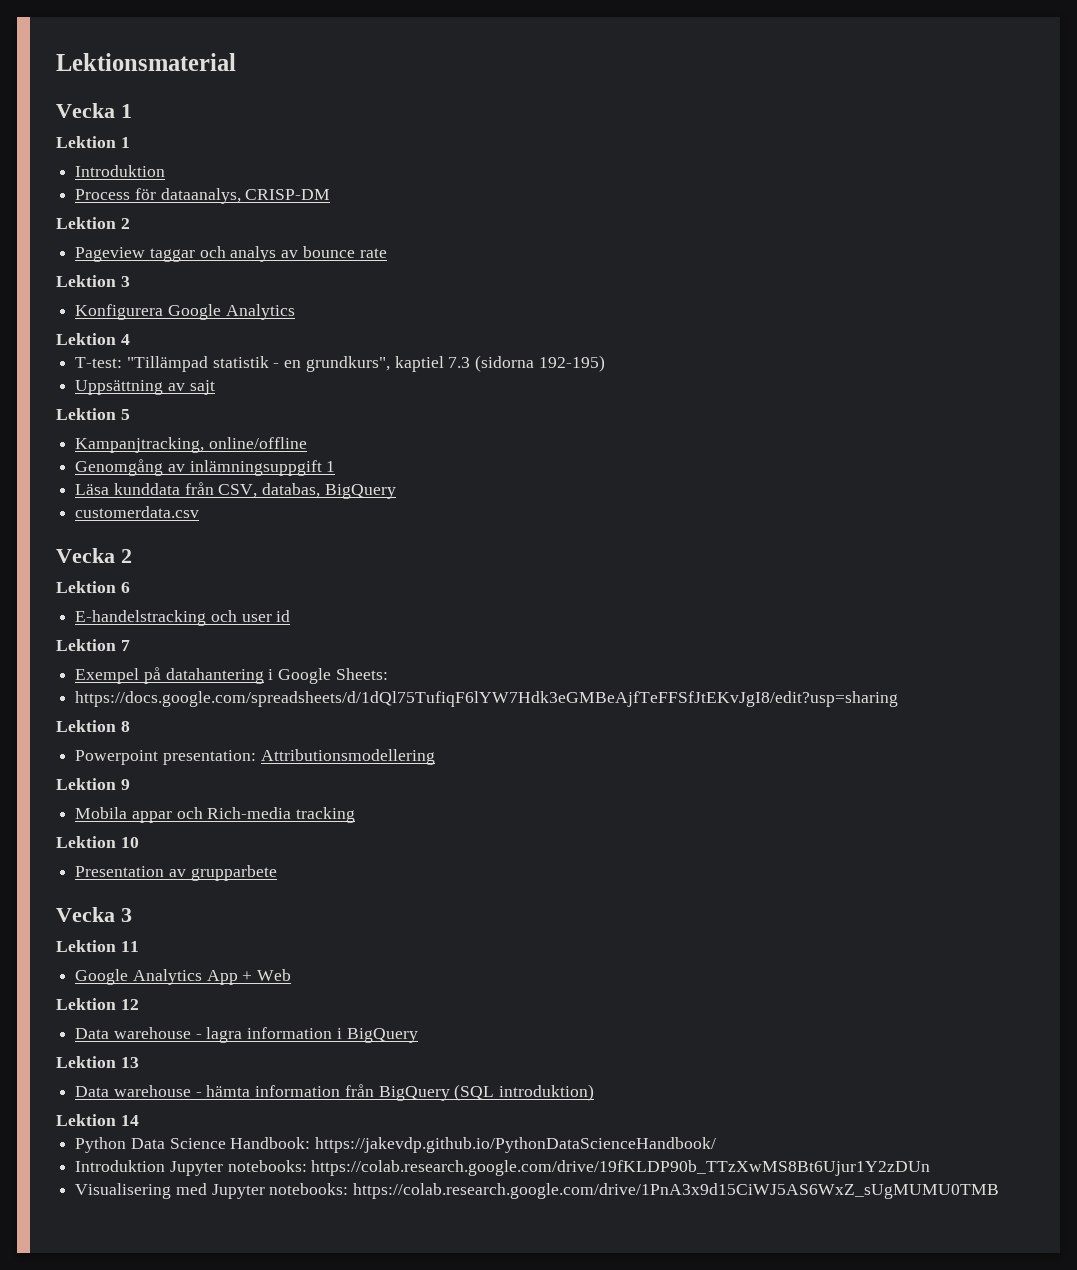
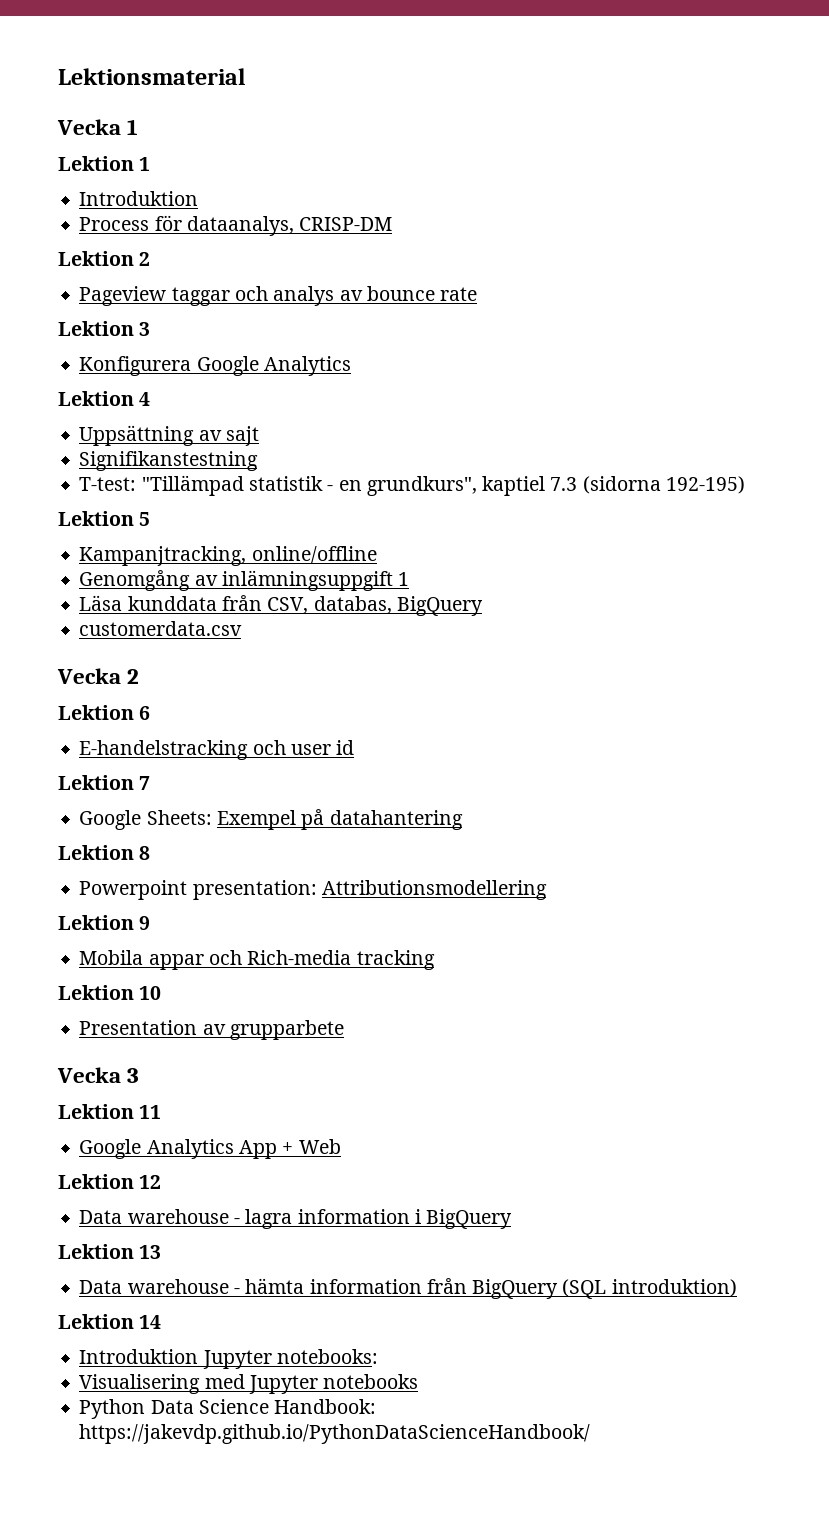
+ Uppsättning av sajt
+ Signifikanstestning
- Uppsättning av sajt
- Exempel på datahantering i Google Sheets:
- https://docs.google.com/spreadsheets/d/1dQl75TufiqF6lYW7Hdk3eGMBeAjfTeFFSfJtEKvJgI8/edit?usp=sharing
+ Google Sheets: Exempel på datahantering
+ Introduktion Jupyter notebooks:
+ Visualisering med Jupyter notebooks
- Introduktion Jupyter notebooks: https://colab.research.google.com/drive/19fKLDP90b_TTzXwMS8Bt6Ujur1Y2zDUn
- Visualisering med Jupyter notebooks: https://colab.research.google.com/drive/1PnA3x9d15CiWJ5AS6WxZ_sUgMUMU0TMB

